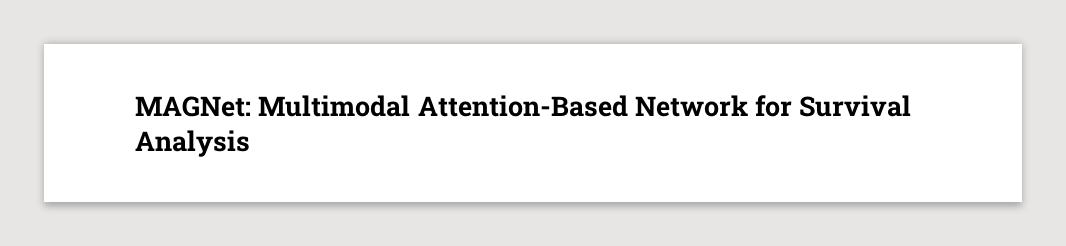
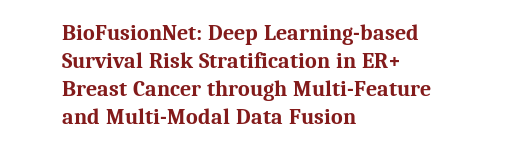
- MAGNet: Multimodal Attention-Based Network for Survival Analysis
+ BioFusionNet: Deep Learning-based Survival Risk Stratification in ER+ Breast Cancer through Multi-Feature and Multi-Modal Data Fusion

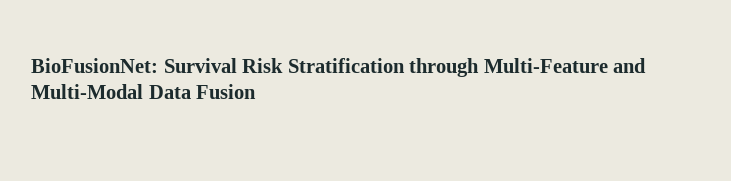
- BioFusionNet: Deep Learning-based Survival Risk Stratification in ER+ Breast Cancer through Multi-Feature and Multi-Modal Data Fusion
+ BioFusionNet: Survival Risk Stratification through Multi-Feature and Multi-Modal Data Fusion

